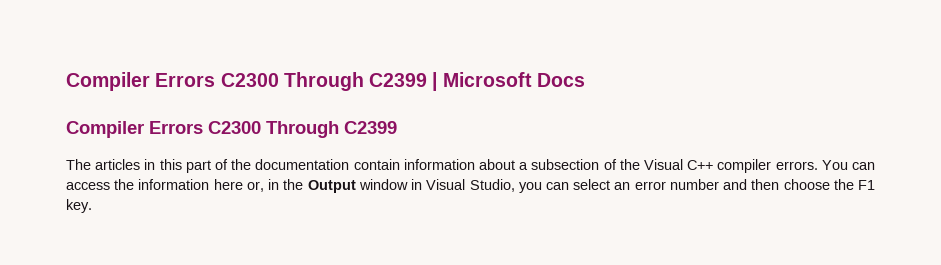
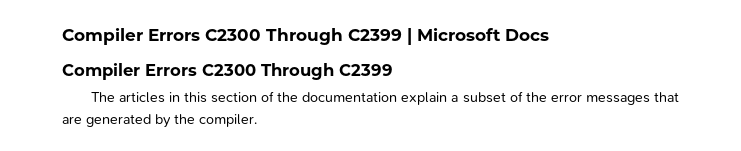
- The articles in this part of the documentation contain information about a subsection of the Visual C++ compiler errors. You can access the information here or, in the Output window in Visual Studio, you can select an error number and then choose the F1 key.
+ The articles in this section of the documentation explain a subset of the error messages that are generated by the compiler.

